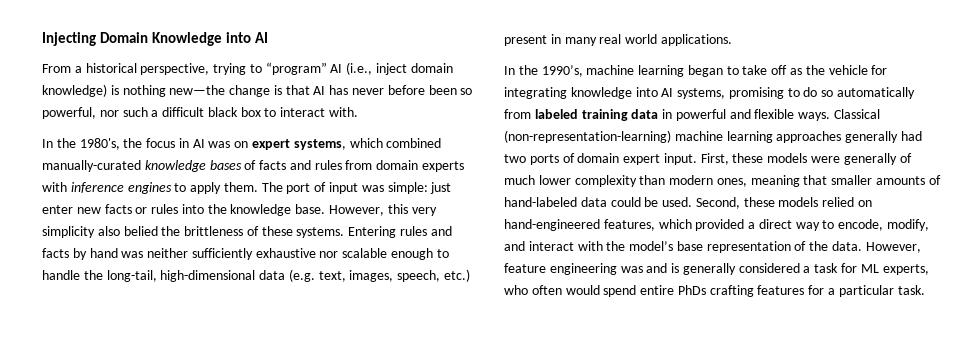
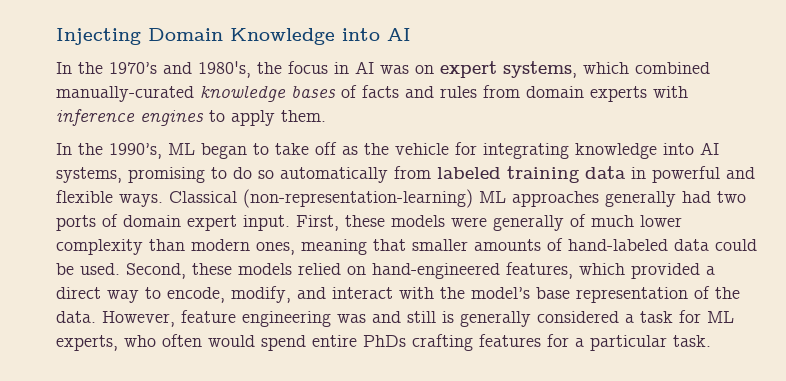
- From a historical perspective, trying to “program” AI (i.e., inject domain knowledge) is nothing new—the change is that AI has never before been so powerful, nor such a difficult black box to interact with.
- In the 1980's, the focus in AI was on expert systems, which combined manually-curated knowledge bases of facts and rules from domain experts with inference engines to apply them. The port of input was simple: just enter new facts or rules into the knowledge base. However, this very simplicity also belied the brittleness of these systems. Entering rules and facts by hand was neither sufficiently exhaustive nor scalable enough to handle the long-tail, high-dimensional data (e.g. text, images, speech, etc.) present in many real world applications.
+ In the 1970’s and 1980's, the focus in AI was on expert systems, which combined manually-curated knowledge bases of facts and rules from domain experts with inference engines to apply them.
- In the 1990’s, machine learning began to take off as the vehicle for integrating knowledge into AI systems, promising to do so automatically from labeled training data in powerful and flexible ways.
+ In the 1990’s, ML began to take off as the vehicle for integrating knowledge into AI systems, promising to do so automatically from labeled training data in powerful and flexible ways.
- Classical (non-representation-learning) machine learning approaches generally had two ports of domain expert input.
+ Classical (non-representation-learning) ML approaches generally had two ports of domain expert input.
- However, feature engineering was and is generally considered a task for ML experts, who often would spend entire PhDs crafting features for a particular task.
+ However, feature engineering was and still is generally considered a task for ML experts, who often would spend entire PhDs crafting features for a particular task.

